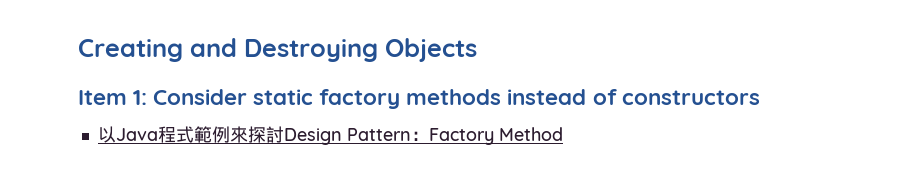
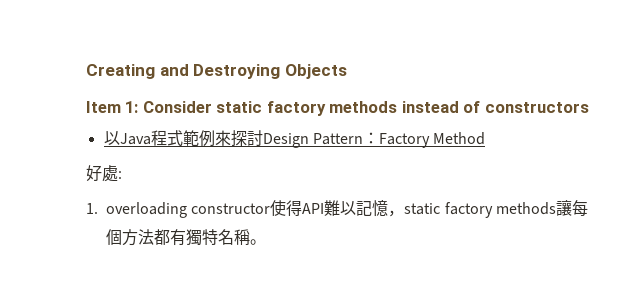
+ 好處:
+ 1. overloading constructor使得API難以記憶，static factory methods讓每個方法都有獨特名稱。

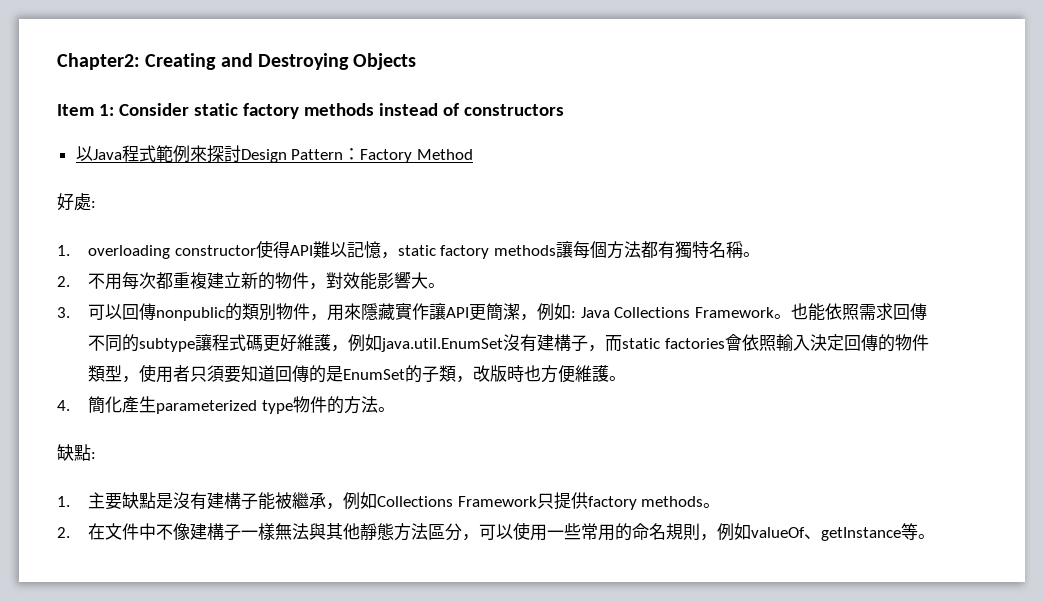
- Creating and Destroying Objects
+ Chapter2: Creating and Destroying Objects
+ 2.不用每次都重複建立新的物件，對效能影響大。
+ 3.可以回傳nonpublic的類別物件，用來隱藏實作讓API更簡潔，例如: Java Collections Framework。也能依照需求回傳不同的subtype讓程式碼更好維護，例如java.util.EnumSet沒有建構子，而static factories會依照輸入決定回傳的物件類型，使用者只須要知道回傳的是EnumSet的子類，改版時也方便維護。
+ 4.簡化產生parameterized type物件的方法。
+ 缺點:
+ 1.主要缺點是沒有建構子能被繼承，例如Collections Framework只提供factory methods。
+ 2.在文件中不像建構子一樣無法與其他靜態方法區分，可以使用一些常用的命名規則，例如valueOf、getInstance等。

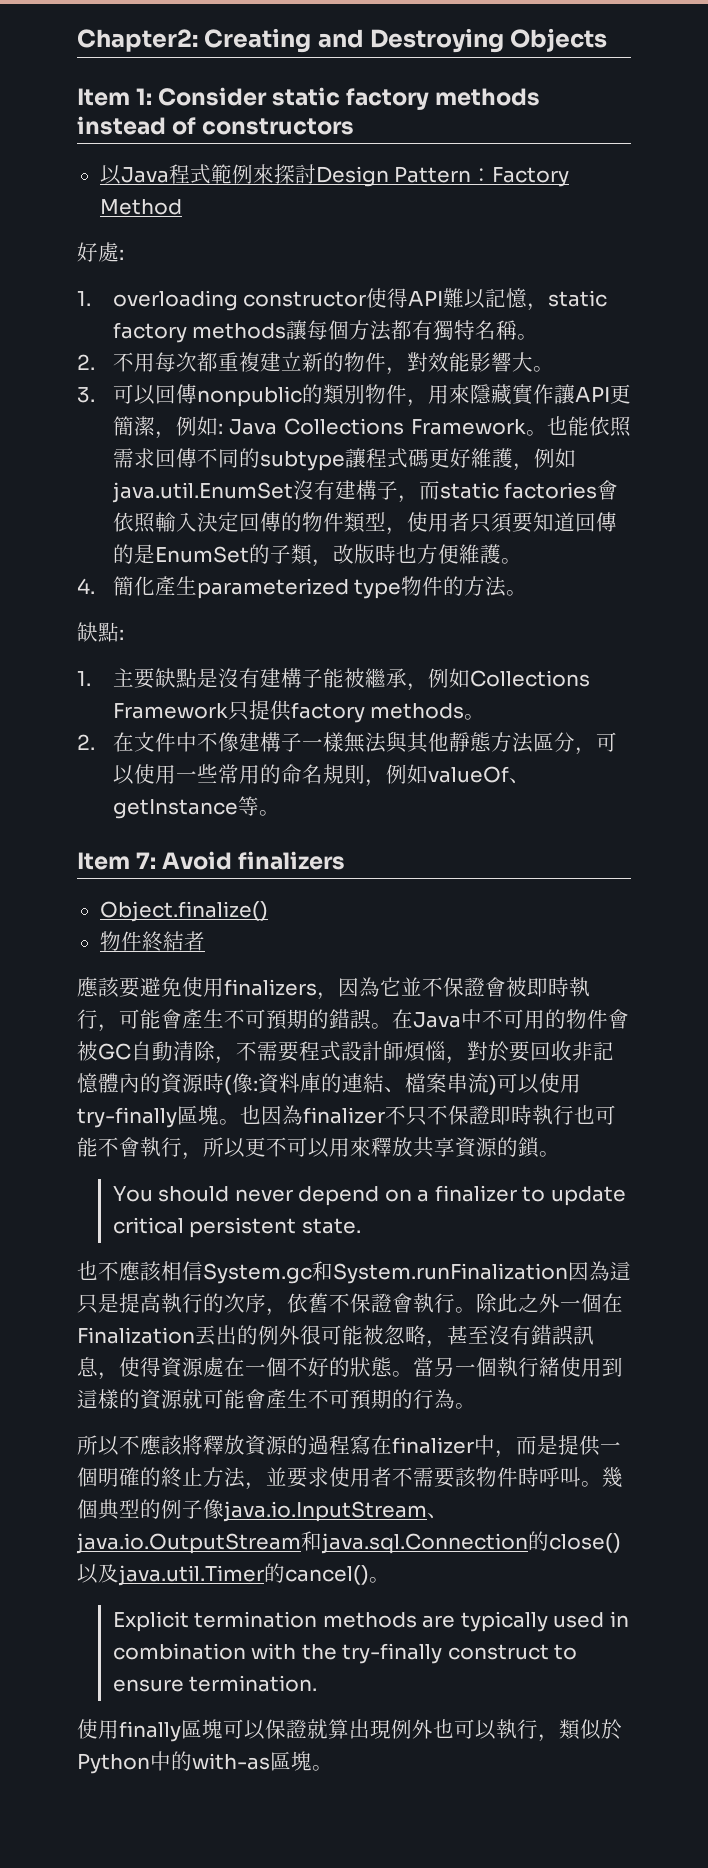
+ Item 7: Avoid finalizers
+ Object.finalize()
+ 物件終結者
+ 應該要避免使用finalizers，因為它並不保證會被即時執行，可能會產生不可預期的錯誤。在Java中不可用的物件會被GC自動清除，不需要程式設計師煩惱，對於要回收非記憶體內的資源時(像:資料庫的連結、檔案串流)可以使用try-finally區塊。也因為finalizer不只不保證即時執行也可能不會執行，所以更不可以用來釋放共享資源的鎖。
+ You should never depend on a finalizer to update critical persistent state.
+ 也不應該相信System.gc和System.runFinalization因為這只是提高執行的次序，依舊不保證會執行。除此之外一個在Finalization丟出的例外很可能被忽略，甚至沒有錯誤訊息，使得資源處在一個不好的狀態。當另一個執行緒使用到這樣的資源就可能會產生不可預期的行為。
+ 所以不應該將釋放資源的過程寫在finalizer中，而是提供一個明確的終止方法，並要求使用者不需要該物件時呼叫。幾個典型的例子像java.io.InputStream、java.io.OutputStream和java.sql.Connection的close()以及java.util.Timer的cancel()。
+ Explicit termination methods are typically used in combination with the try-finally construct to ensure termination.
+ 使用finally區塊可以保證就算出現例外也可以執行，類似於Python中的with-as區塊。

